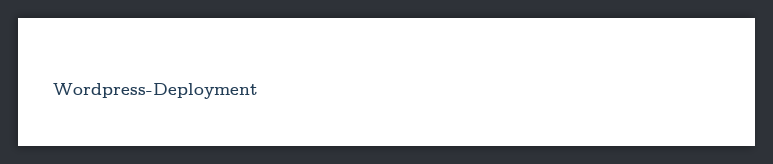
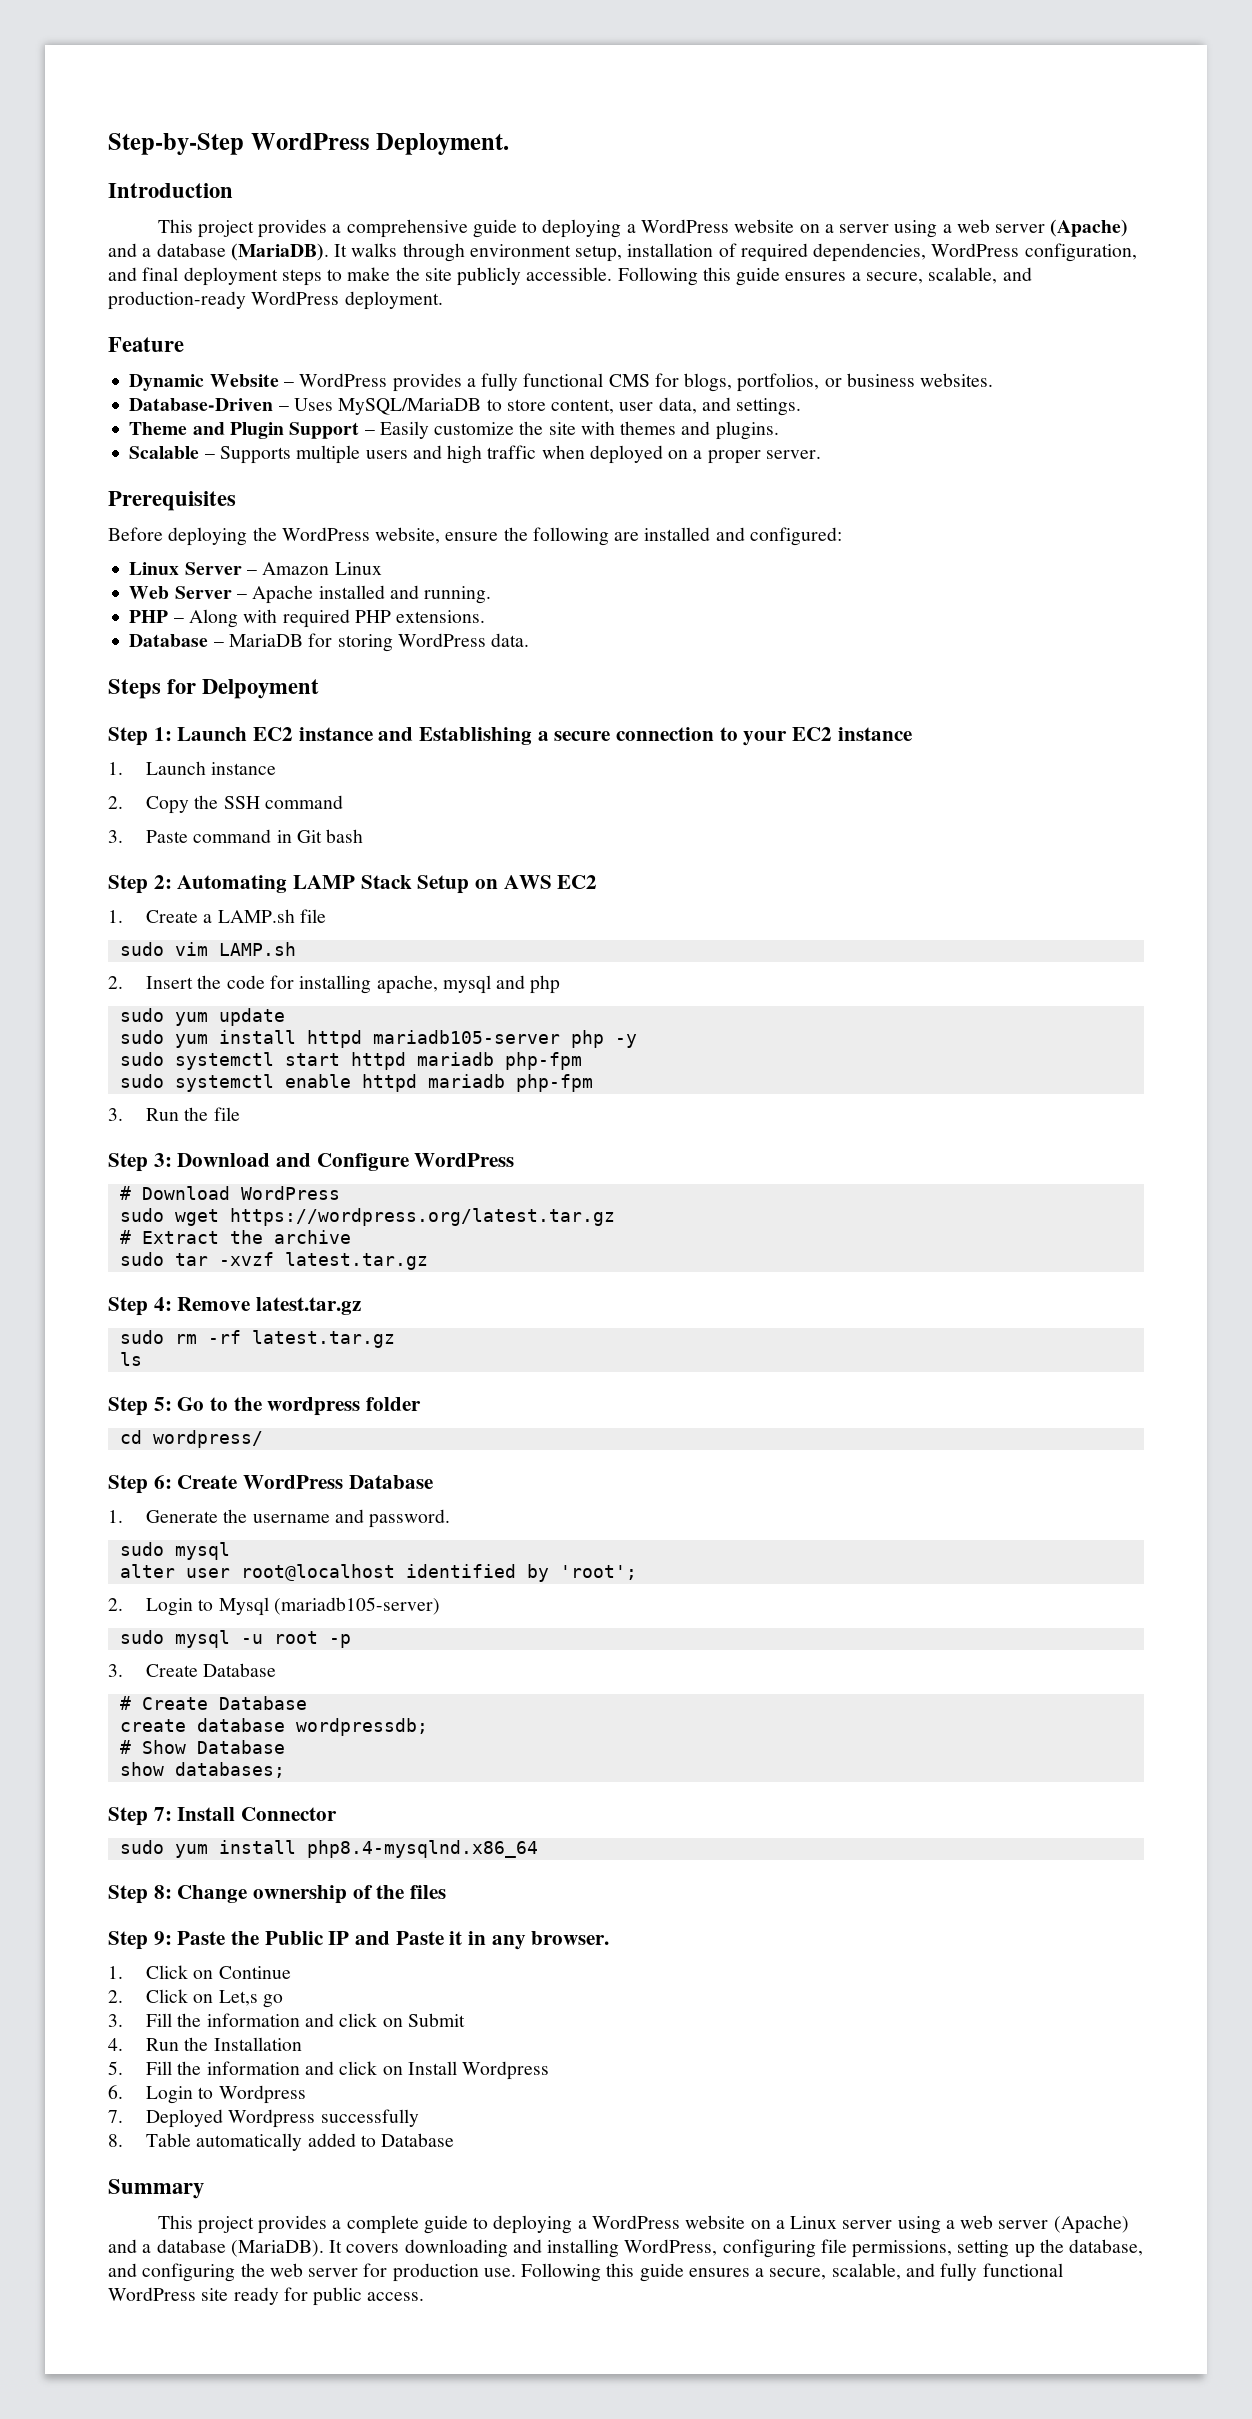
- Wordpress-Deployment
+ Step-by-Step WordPress Deployment.
+ Introduction
+ This project provides a comprehensive guide to deploying a WordPress website on a server using a web server (Apache) and a database (MariaDB). It walks through environment setup, installation of required dependencies, WordPress configuration, and final deployment steps to make the site publicly accessible. Following this guide ensures a secure, scalable, and production-ready WordPress deployment.
+ Feature
+ Dynamic Website – WordPress provides a fully functional CMS for blogs, portfolios, or business websites.
+ Database-Driven – Uses MySQL/MariaDB to store content, user data, and settings.
+ Theme and Plugin Support – Easily customize the site with themes and plugins.
+ Scalable – Supports multiple users and high traffic when deployed on a proper server.
+ Prerequisites
+ Before deploying the WordPress website, ensure the following are installed and configured:
+ Linux Server – Amazon Linux
+ Web Server – Apache installed and running.
+ PHP – Along with required PHP extensions.
+ Database – MariaDB for storing WordPress data.
+ Steps for Delpoyment
+ Step 1: Launch EC2 instance and Establishing a secure connection to your EC2 instance
+ 1. Launch instance
+ 2. Copy the SSH command
+ 3. Paste command in Git bash
+ Step 2: Automating LAMP Stack Setup on AWS EC2
+ 1. Create a LAMP.sh file
+ sudo vim LAMP.sh
+ 2. Insert the code for installing apache, mysql and php
+ sudo yum update
+ sudo yum install httpd mariadb105-server php -y
+ sudo systemctl start httpd mariadb php-fpm
+ sudo systemctl enable httpd mariadb php-fpm
+ 3. Run the file
+ Step 3: Download and Configure WordPress
+ # Download WordPress
+ sudo wget https://wordpress.org/latest.tar.gz
+ # Extract the archive
+ sudo tar -xvzf latest.tar.gz
+ Step 4: Remove latest.tar.gz
+ sudo rm -rf latest.tar.gz
+ ls
+ Step 5: Go to the wordpress folder
+ cd wordpress/
+ Step 6: Create WordPress Database
+ 1. Generate the username and password.
+ sudo mysql
+ alter user root@localhost identified by 'root';
+ 2. Login to Mysql (mariadb105-server)
+ sudo mysql -u root -p
+ 3. Create Database
+ # Create Database
+ create database wordpressdb;
+ # Show Database
+ show databases;
+ Step 7: Install Connector
+ sudo yum install php8.4-mysqlnd.x86_64
+ Step 8: Change ownership of the files
+ Step 9: Paste the Public IP and Paste it in any browser.
+ 1. Click on Continue
+ 2. Click on Let,s go
+ 3. Fill the information and click on Submit
+ 4. Run the Installation
+ 5. Fill the information and click on Install Wordpress
+ 6. Login to Wordpress
+ 7. Deployed Wordpress successfully
+ 8. Table automatically added to Database
+ Summary
+ This project provides a complete guide to deploying a WordPress website on a Linux server using a web server (Apache) and a database (MariaDB). It covers downloading and installing WordPress, configuring file permissions, setting up the database, and configuring the web server for production use. Following this guide ensures a secure, scalable, and fully functional WordPress site ready for public access.

